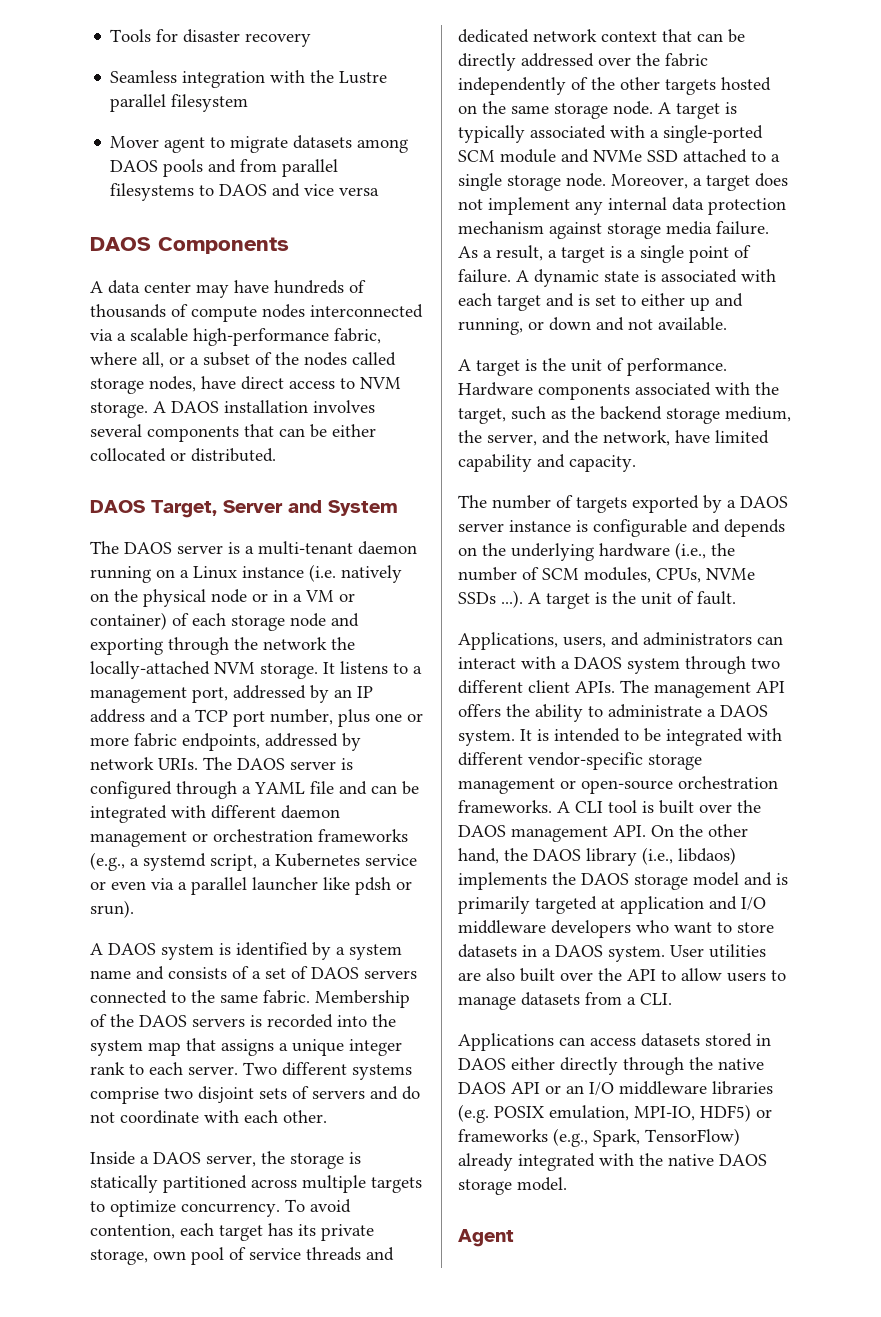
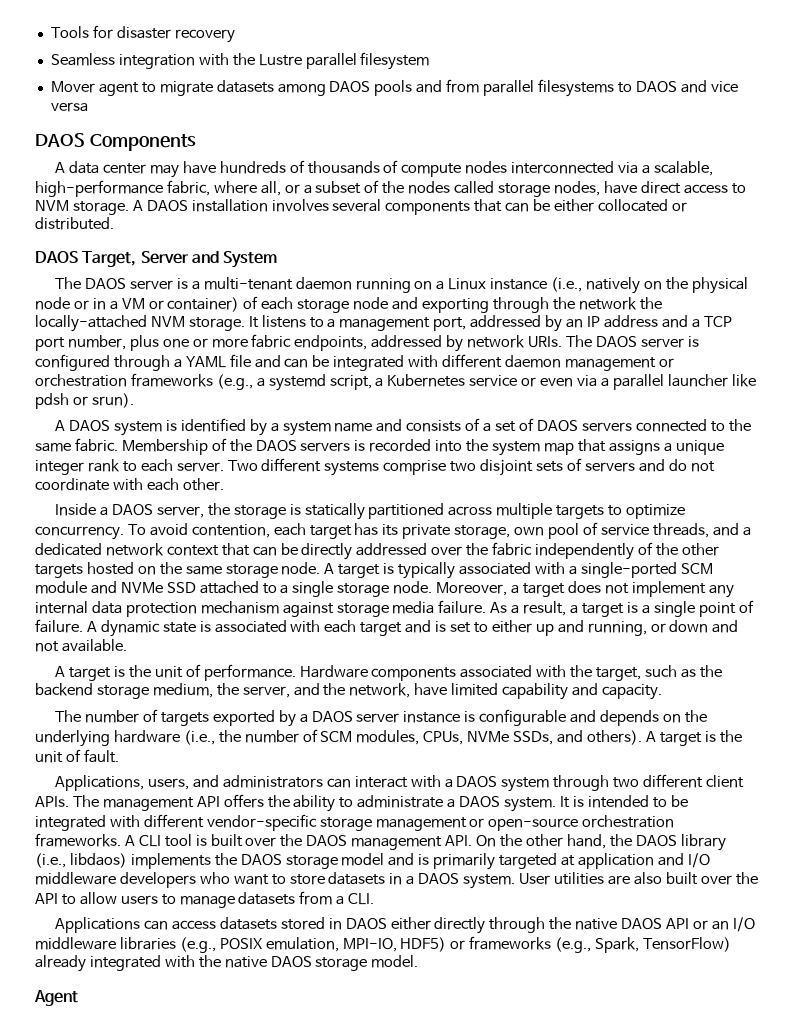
- A data center may have hundreds of thousands of compute nodes interconnected via a scalable high-performance fabric, where all, or a subset of the nodes called storage nodes, have direct access to NVM storage.
+ A data center may have hundreds of thousands of compute nodes interconnected via a scalable, high-performance fabric, where all, or a subset of the nodes called storage nodes, have direct access to NVM storage.
- The DAOS server is a multi-tenant daemon running on a Linux instance (i.e. natively on the physical node or in a VM or container) of each storage node and exporting through the network the locally-attached NVM storage.
+ The DAOS server is a multi-tenant daemon running on a Linux instance (i.e., natively on the physical node or in a VM or container) of each storage node and exporting through the network the locally-attached NVM storage.
- To avoid contention, each target has its private storage, own pool of service threads and dedicated network context that can be directly addressed over the fabric independently of the other targets hosted on the same storage node.
+ To avoid contention, each target has its private storage, own pool of service threads, and a dedicated network context that can be directly addressed over the fabric independently of the other targets hosted on the same storage node.
- The number of targets exported by a DAOS server instance is configurable and depends on the underlying hardware (i.e., the number of SCM modules, CPUs, NVMe SSDs ...). A target is the unit of fault.
+ The number of targets exported by a DAOS server instance is configurable and depends on the underlying hardware (i.e., the number of SCM modules, CPUs, NVMe SSDs, and others). A target is the unit of fault.
- Applications can access datasets stored in DAOS either directly through the native DAOS API or an I/O middleware libraries (e.g. POSIX emulation, MPI-IO, HDF5) or frameworks (e.g., Spark, TensorFlow) already integrated with the native DAOS storage model.
+ Applications can access datasets stored in DAOS either directly through the native DAOS API or an I/O middleware libraries (e.g., POSIX emulation, MPI-IO, HDF5) or frameworks (e.g., Spark, TensorFlow) already integrated with the native DAOS storage model.

